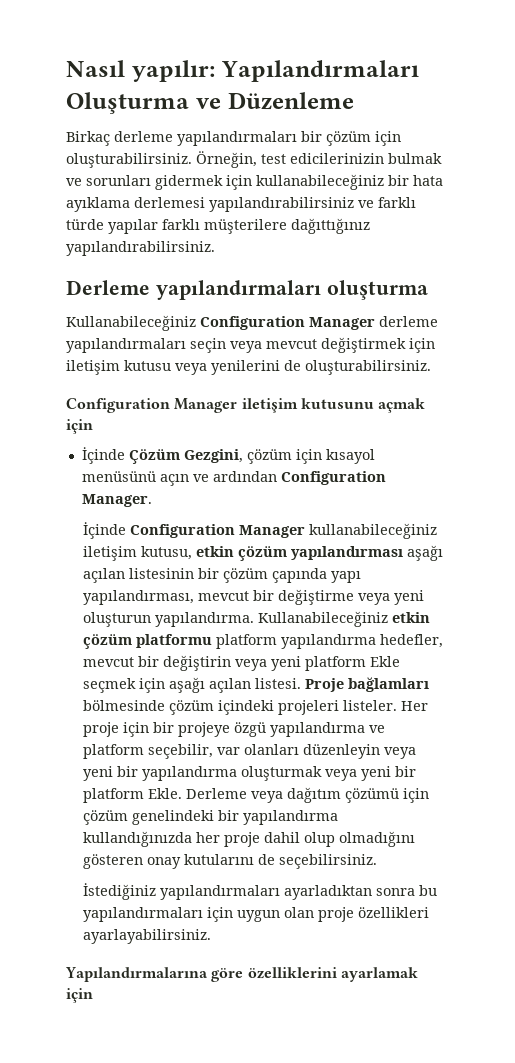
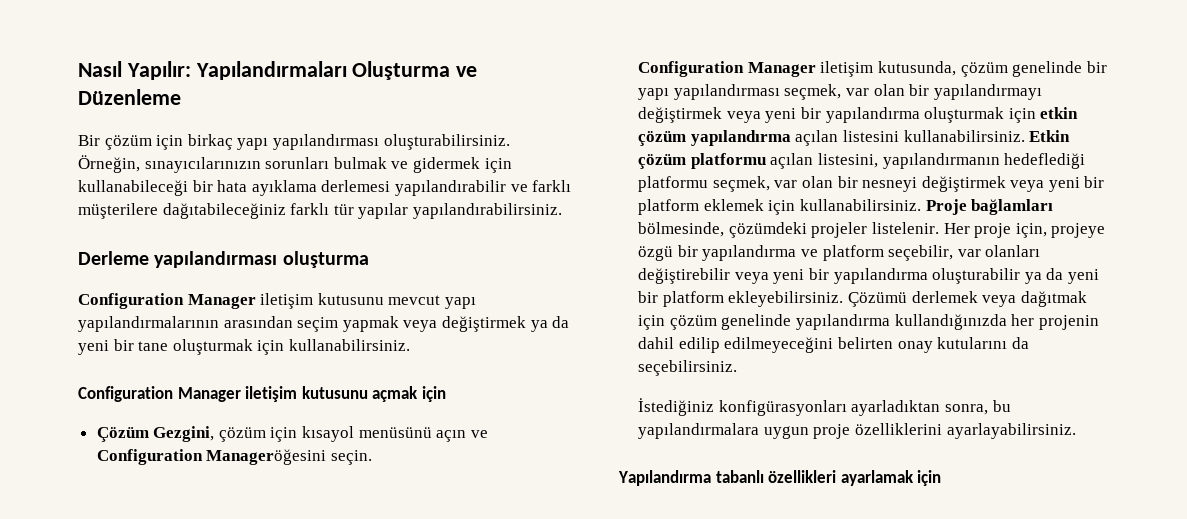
- Nasıl yapılır: Yapılandırmaları Oluşturma ve Düzenleme
+ Nasıl Yapılır: Yapılandırmaları Oluşturma ve Düzenleme
- Birkaç derleme yapılandırmaları bir çözüm için oluşturabilirsiniz. Örneğin, test edicilerinizin bulmak ve sorunları gidermek için kullanabileceğiniz bir hata ayıklama derlemesi yapılandırabilirsiniz ve farklı türde yapılar farklı müşterilere dağıttığınız yapılandırabilirsiniz.
+ Bir çözüm için birkaç yapı yapılandırması oluşturabilirsiniz. Örneğin, sınayıcılarınızın sorunları bulmak ve gidermek için kullanabileceği bir hata ayıklama derlemesi yapılandırabilir ve farklı müşterilere dağıtabileceğiniz farklı tür yapılar yapılandırabilirsiniz.
- Derleme yapılandırmaları oluşturma
+ Derleme yapılandırması oluşturma
- Kullanabileceğiniz Configuration Manager derleme yapılandırmaları seçin veya mevcut değiştirmek için iletişim kutusu veya yenilerini de oluşturabilirsiniz.
+ Configuration Manager iletişim kutusunu mevcut yapı yapılandırmalarının arasından seçim yapmak veya değiştirmek ya da yeni bir tane oluşturmak için kullanabilirsiniz.
- İçinde Çözüm Gezgini, çözüm için kısayol menüsünü açın ve ardından Configuration Manager.
- İçinde Configuration Manager kullanabileceğiniz iletişim kutusu, etkin çözüm yapılandırması aşağı açılan listesinin bir çözüm çapında yapı yapılandırması, mevcut bir değiştirme veya yeni oluşturun yapılandırma. Kullanabileceğiniz etkin çözüm platformu platform yapılandırma hedefler, mevcut bir değiştirin veya yeni platform Ekle seçmek için aşağı açılan listesi. Proje bağlamları bölmesinde çözüm içindeki projeleri listeler. Her proje için bir projeye özgü yapılandırma ve platform seçebilir, var olanları düzenleyin veya yeni bir yapılandırma oluşturmak veya yeni bir platform Ekle. Derleme veya dağıtım çözümü için çözüm genelindeki bir yapılandırma kullandığınızda her proje dahil olup olmadığını gösteren onay kutularını de seçebilirsiniz.
+ Çözüm Gezgini, çözüm için kısayol menüsünü açın ve Configuration Manageröğesini seçin.
+ Configuration Manager iletişim kutusunda, çözüm genelinde bir yapı yapılandırması seçmek, var olan bir yapılandırmayı değiştirmek veya yeni bir yapılandırma oluşturmak için etkin çözüm yapılandırma açılan listesini kullanabilirsiniz. Etkin çözüm platformu açılan listesini, yapılandırmanın hedeflediği platformu seçmek, var olan bir nesneyi değiştirmek veya yeni bir platform eklemek için kullanabilirsiniz. Proje bağlamları bölmesinde, çözümdeki projeler listelenir. Her proje için, projeye özgü bir yapılandırma ve platform seçebilir, var olanları değiştirebilir veya yeni bir yapılandırma oluşturabilir ya da yeni bir platform ekleyebilirsiniz. Çözümü derlemek veya dağıtmak için çözüm genelinde yapılandırma kullandığınızda her projenin dahil edilip edilmeyeceğini belirten onay kutularını da seçebilirsiniz.
- İstediğiniz yapılandırmaları ayarladıktan sonra bu yapılandırmaları için uygun olan proje özellikleri ayarlayabilirsiniz.
- Yapılandırmalarına göre özelliklerini ayarlamak için
+ İstediğiniz konfigürasyonları ayarladıktan sonra, bu yapılandırmalara uygun proje özelliklerini ayarlayabilirsiniz.
+ Yapılandırma tabanlı özellikleri ayarlamak için

